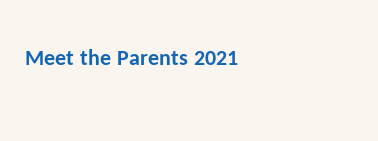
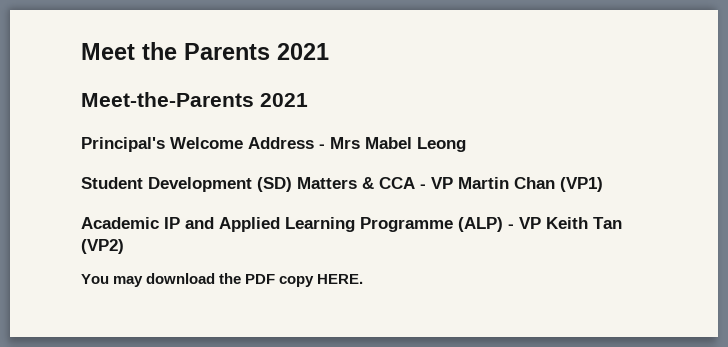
+ Meet-the-Parents 2021
+ Principal's Welcome Address - Mrs Mabel Leong
+ Student Development (SD) Matters & CCA - VP Martin Chan (VP1)
+ Academic IP and Applied Learning Programme (ALP) - VP Keith Tan (VP2)
+ You may download the PDF copy HERE.

